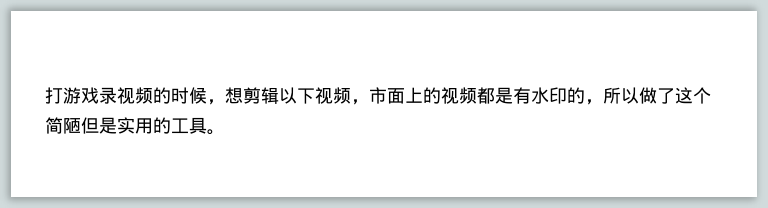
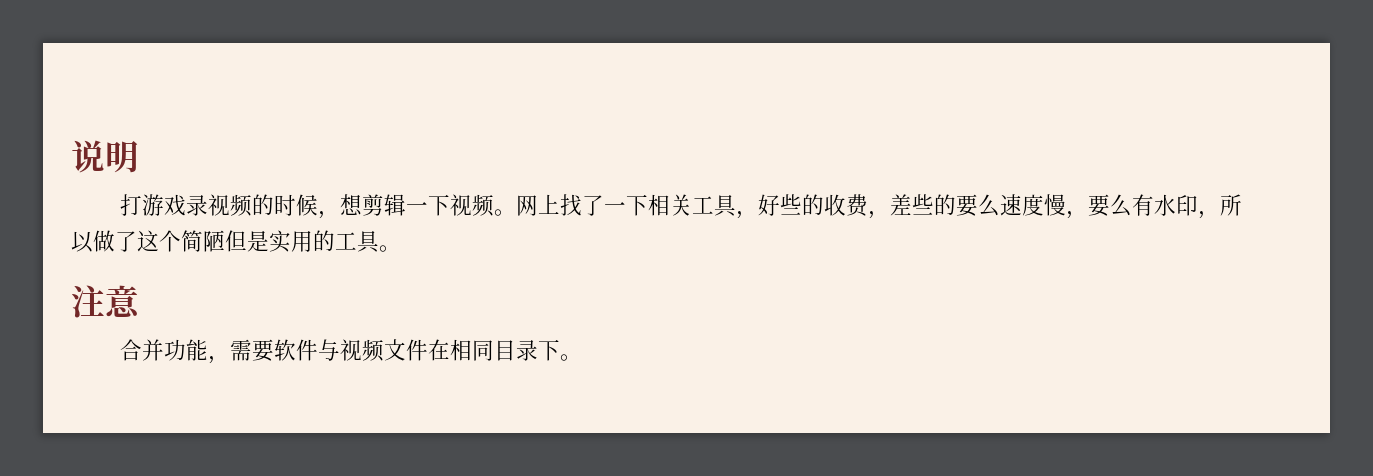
+ 说明
- 打游戏录视频的时候，想剪辑以下视频，市面上的视频都是有水印的，所以做了这个简陋但是实用的工具。
+ 打游戏录视频的时候，想剪辑一下视频。网上找了一下相关工具，好些的收费，差些的要么速度慢，要么有水印，所以做了这个简陋但是实用的工具。
+ 注意
+ 合并功能，需要软件与视频文件在相同目录下。

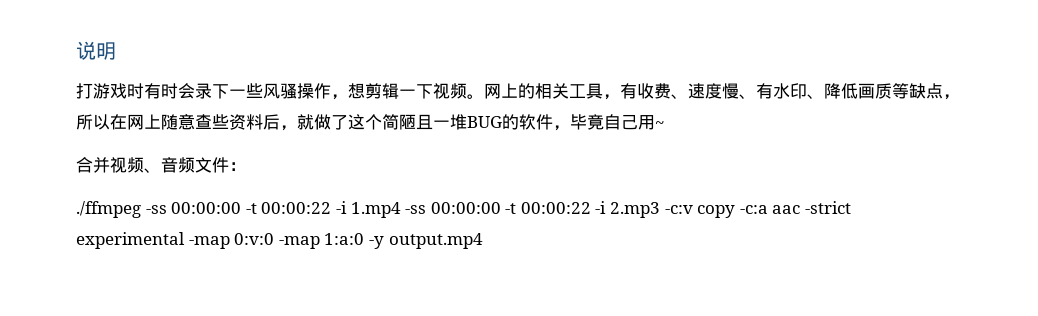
- 打游戏录视频的时候，想剪辑一下视频。
+ 打游戏时有时会录下一些风骚操作，想剪辑一下视频。
- 网上找了一下相关工具，好些的收费，差些的要么速度慢，要么有水印，所以做了这个简陋但是实用的工具。
- 注意
- 合并功能，需要软件与视频文件在相同目录下。
+ 网上的相关工具，有收费、速度慢、有水印、降低画质等缺点，所以在网上随意查些资料后，就做了这个简陋且一堆BUG的软件，毕竟自己用~
+ 合并视频、音频文件：
+ ./ffmpeg -ss 00:00:00 -t 00:00:22 -i 1.mp4 -ss 00:00:00 -t 00:00:22 -i 2.mp3 -c:v copy -c:a aac -strict experimental -map 0:v:0 -map 1:a:0 -y output.mp4

